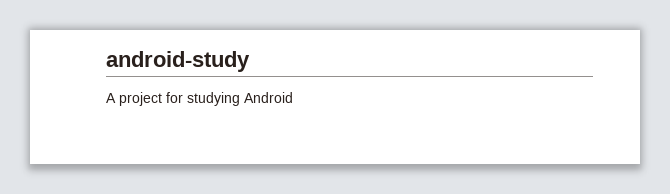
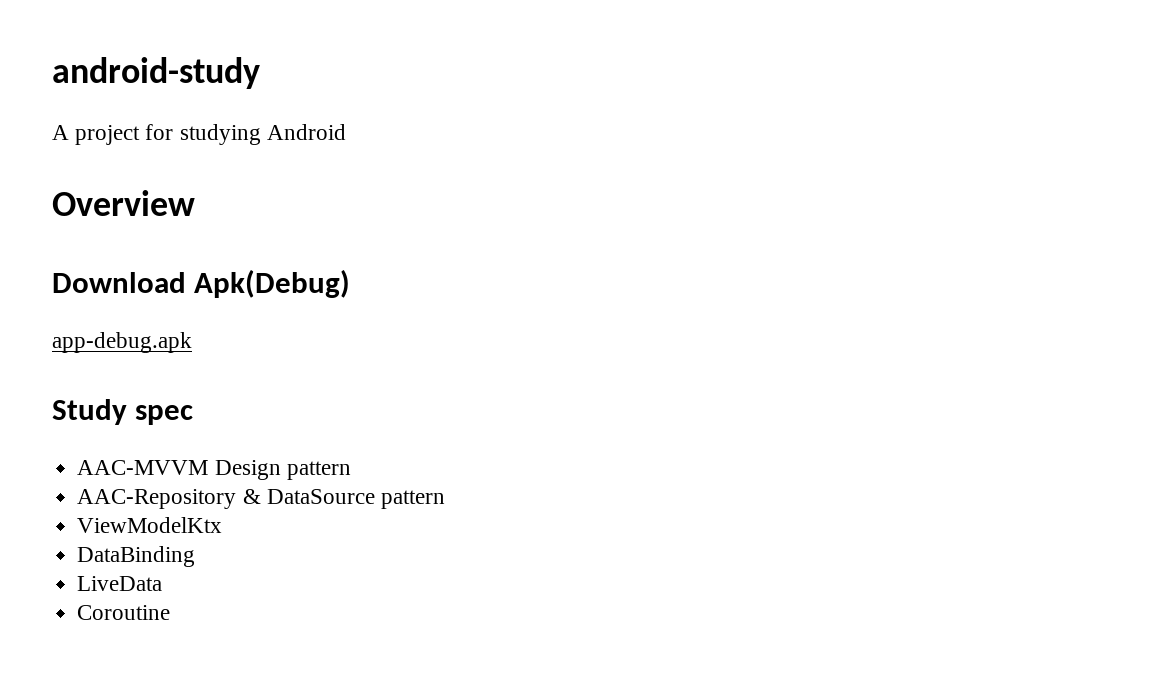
+ Overview
+ Download Apk(Debug)
+ app-debug.apk
+ Study spec
+ AAC-MVVM Design pattern
+ AAC-Repository & DataSource pattern
+ ViewModelKtx
+ DataBinding
+ LiveData
+ Coroutine

